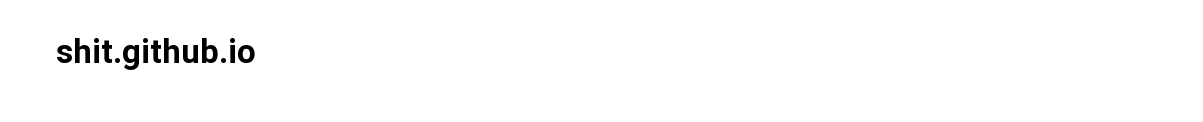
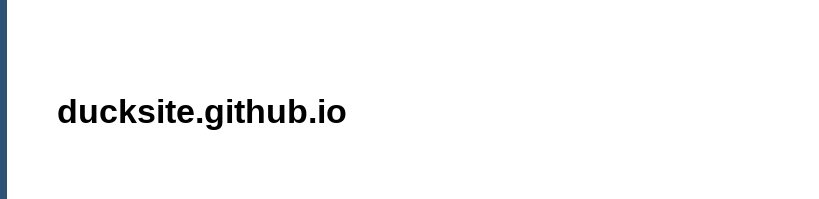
- shit.github.io
+ ducksite.github.io

